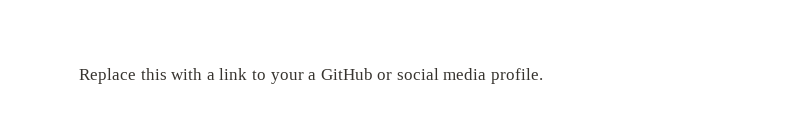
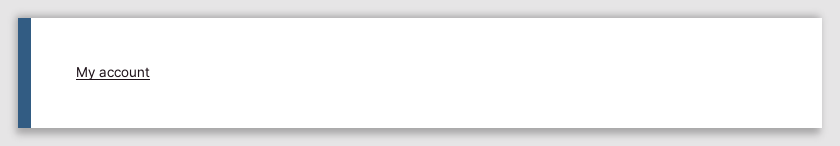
- Replace this with a link to your a GitHub or social media profile.
+ My account

